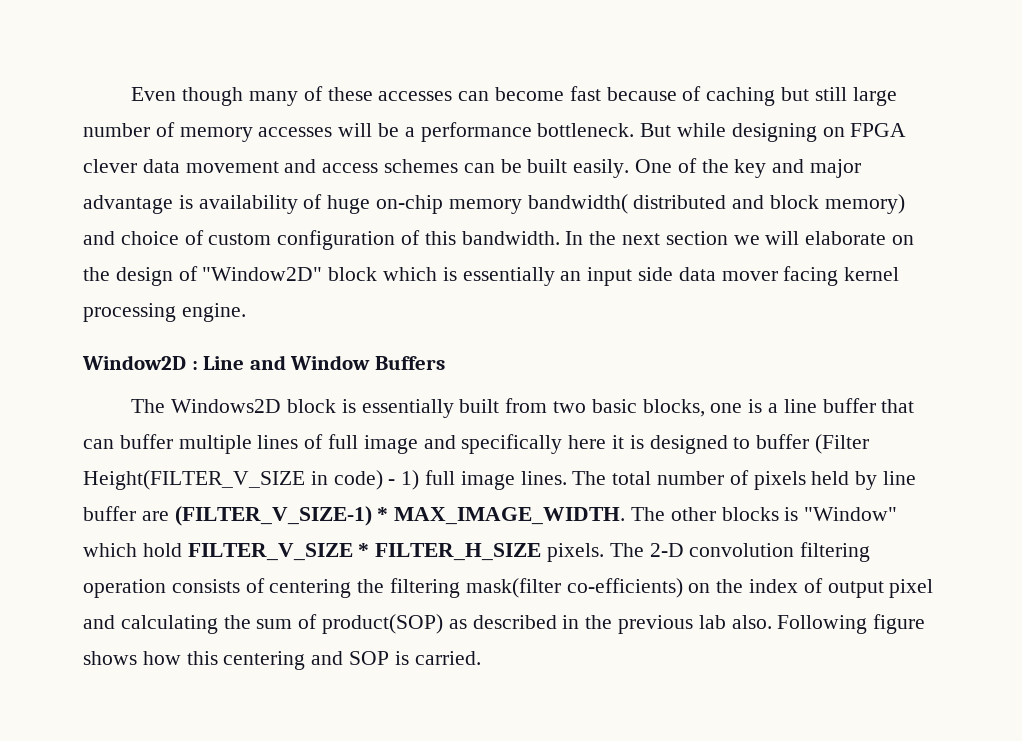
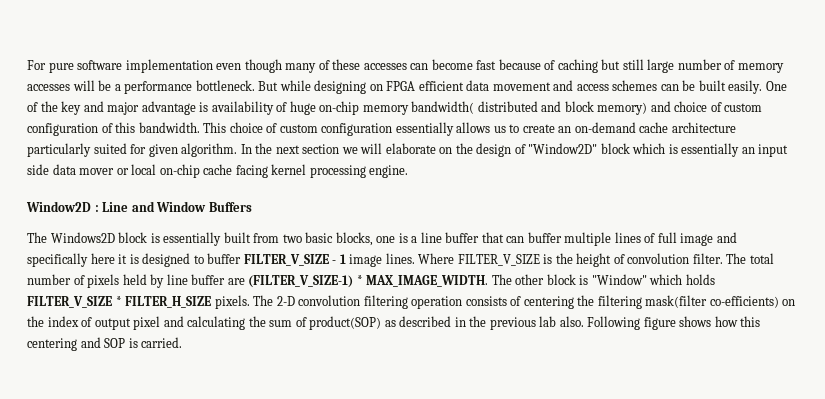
- Even though many of these accesses can become fast because of caching but still large number of memory accesses will be a performance bottleneck.
+ For pure software implementation even though many of these accesses can become fast because of caching but still large number of memory accesses will be a performance bottleneck.
- But while designing on FPGA clever data movement and access schemes can be built easily.
+ But while designing on FPGA efficient data movement and access schemes can be built easily.
+ This choice of custom configuration essentially allows us to create an on-demand cache architecture particularly suited for given algorithm.
- In the next section we will elaborate on the design of "Window2D" block which is essentially an input side data mover facing kernel processing engine.
+ In the next section we will elaborate on the design of "Window2D" block which is essentially an input side data mover or local on-chip cache facing kernel processing engine.
- The Windows2D block is essentially built from two basic blocks, one is a line buffer that can buffer multiple lines of full image and specifically here it is designed to buffer (Filter Height(FILTER_V_SIZE in code) - 1) full image lines.
+ The Windows2D block is essentially built from two basic blocks, one is a line buffer that can buffer multiple lines of full image and specifically here it is designed to buffer FILTER_V_SIZE - 1 image lines. Where FILTER_V_SIZE is the height of convolution filter.
- The other blocks is "Window" which hold FILTER_V_SIZE * FILTER_H_SIZE pixels.
+ The other block is "Window" which holds FILTER_V_SIZE * FILTER_H_SIZE pixels.

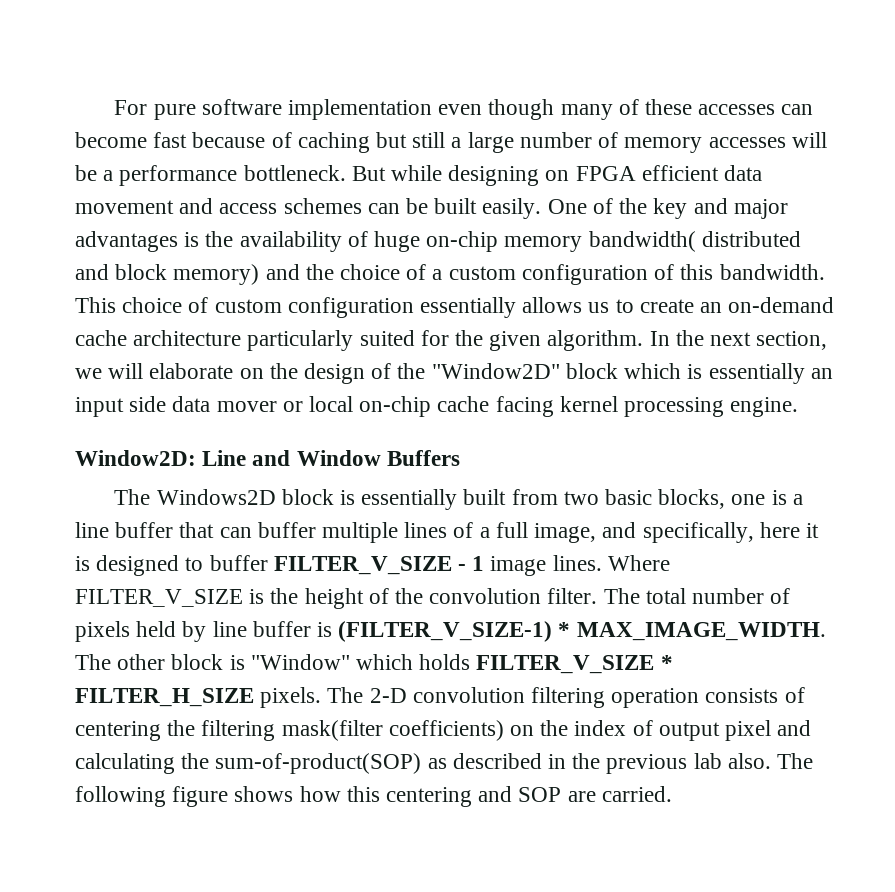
- For pure software implementation even though many of these accesses can become fast because of caching but still large number of memory accesses will be a performance bottleneck.
+ For pure software implementation even though many of these accesses can become fast because of caching but still a large number of memory accesses will be a performance bottleneck.
- One of the key and major advantage is availability of huge on-chip memory bandwidth( distributed and block memory) and choice of custom configuration of this bandwidth.
+ One of the key and major advantages is the availability of huge on-chip memory bandwidth( distributed and block memory) and the choice of a custom configuration of this bandwidth.
- This choice of custom configuration essentially allows us to create an on-demand cache architecture particularly suited for given algorithm.
+ This choice of custom configuration essentially allows us to create an on-demand cache architecture particularly suited for the given algorithm.
- In the next section we will elaborate on the design of "Window2D" block which is essentially an input side data mover or local on-chip cache facing kernel processing engine.
+ In the next section, we will elaborate on the design of the "Window2D" block which is essentially an input side data mover or local on-chip cache facing kernel processing engine.
- Window2D : Line and Window Buffers
+ Window2D: Line and Window Buffers
- The Windows2D block is essentially built from two basic blocks, one is a line buffer that can buffer multiple lines of full image and specifically here it is designed to buffer FILTER_V_SIZE - 1 image lines.
+ The Windows2D block is essentially built from two basic blocks, one is a line buffer that can buffer multiple lines of a full image, and specifically, here it is designed to buffer FILTER_V_SIZE - 1 image lines.
- Where FILTER_V_SIZE is the height of convolution filter.
+ Where FILTER_V_SIZE is the height of the convolution filter.
- The total number of pixels held by line buffer are (FILTER_V_SIZE-1) * MAX_IMAGE_WIDTH.
+ The total number of pixels held by line buffer is (FILTER_V_SIZE-1) * MAX_IMAGE_WIDTH.
- The 2-D convolution filtering operation consists of centering the filtering mask(filter co-efficients) on the index of output pixel and calculating the sum of product(SOP) as described in the previous lab also.
+ The 2-D convolution filtering operation consists of centering the filtering mask(filter coefficients) on the index of output pixel and calculating the sum-of-product(SOP) as described in the previous lab also.
- Following figure shows how this centering and SOP is carried.
+ The following figure shows how this centering and SOP are carried.

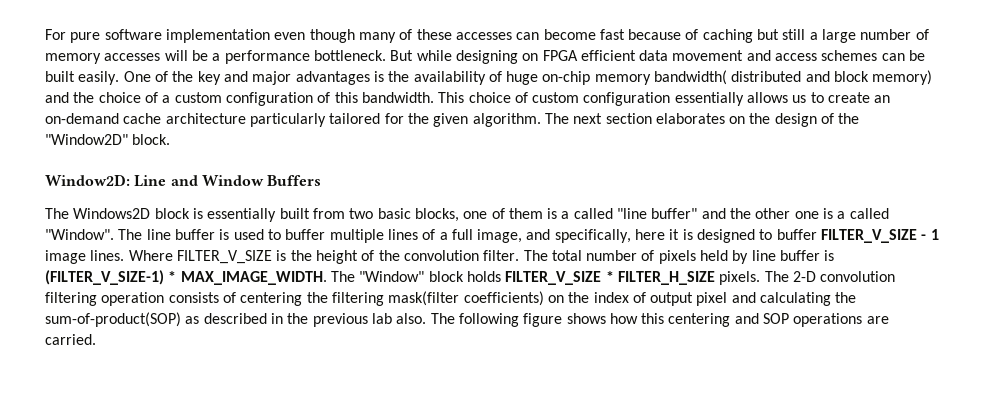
- This choice of custom configuration essentially allows us to create an on-demand cache architecture particularly suited for the given algorithm.
+ This choice of custom configuration essentially allows us to create an on-demand cache architecture particularly tailored for the given algorithm.
- In the next section, we will elaborate on the design of the "Window2D" block which is essentially an input side data mover or local on-chip cache facing kernel processing engine.
+ The next section elaborates on the design of the "Window2D" block.
- The Windows2D block is essentially built from two basic blocks, one is a line buffer that can buffer multiple lines of a full image, and specifically, here it is designed to buffer FILTER_V_SIZE - 1 image lines.
+ The Windows2D block is essentially built from two basic blocks, one of them is a called "line buffer" and the other one is a called "Window". The line buffer is used to buffer multiple lines of a full image, and specifically, here it is designed to buffer FILTER_V_SIZE - 1 image lines.
- The other block is "Window" which holds FILTER_V_SIZE * FILTER_H_SIZE pixels.
+ The "Window" block holds FILTER_V_SIZE * FILTER_H_SIZE pixels.
- The following figure shows how this centering and SOP are carried.
+ The following figure shows how this centering and SOP operations are carried.

